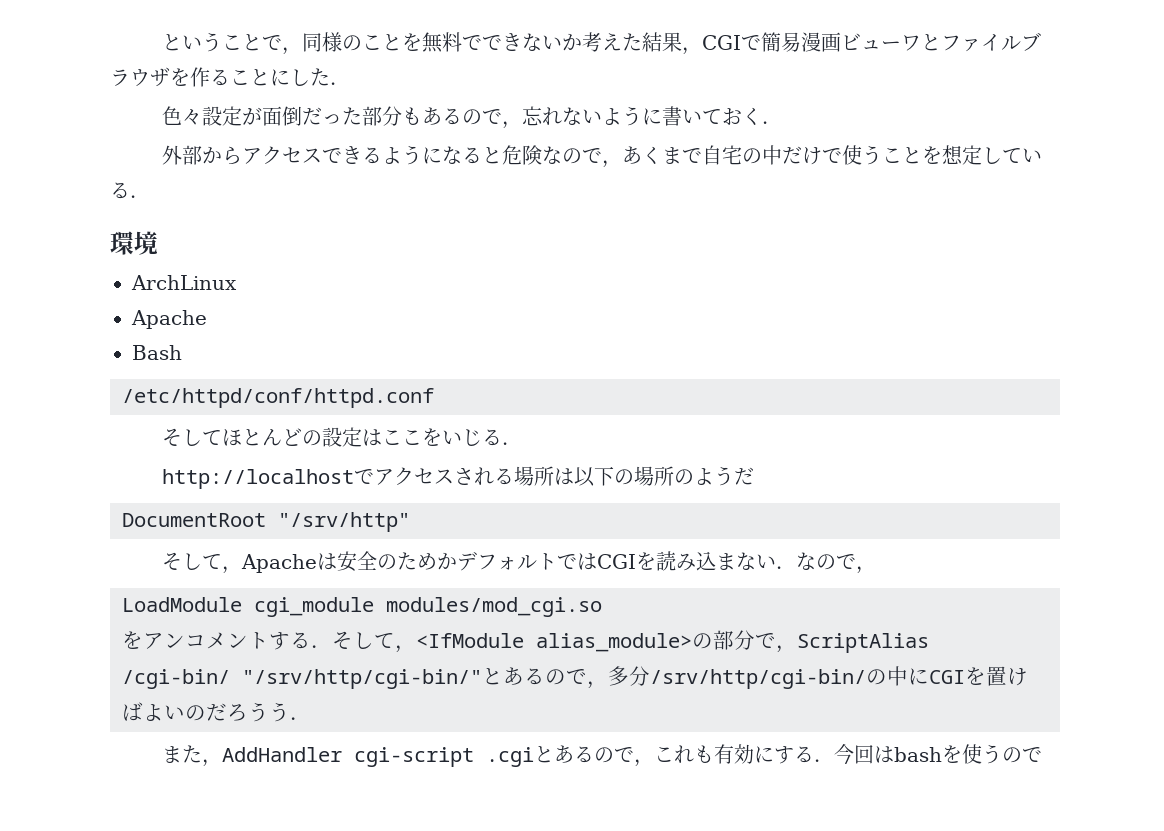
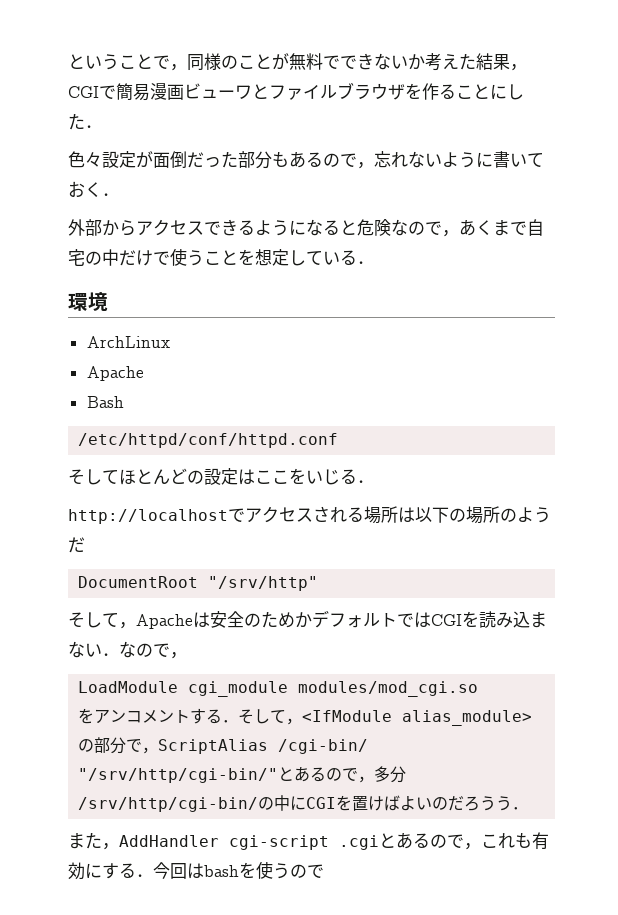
- ということで，同様のことを無料でできないか考えた結果，CGIで簡易漫画ビューワとファイルブラウザを作ることにした．
+ ということで，同様のことが無料でできないか考えた結果，CGIで簡易漫画ビューワとファイルブラウザを作ることにした．

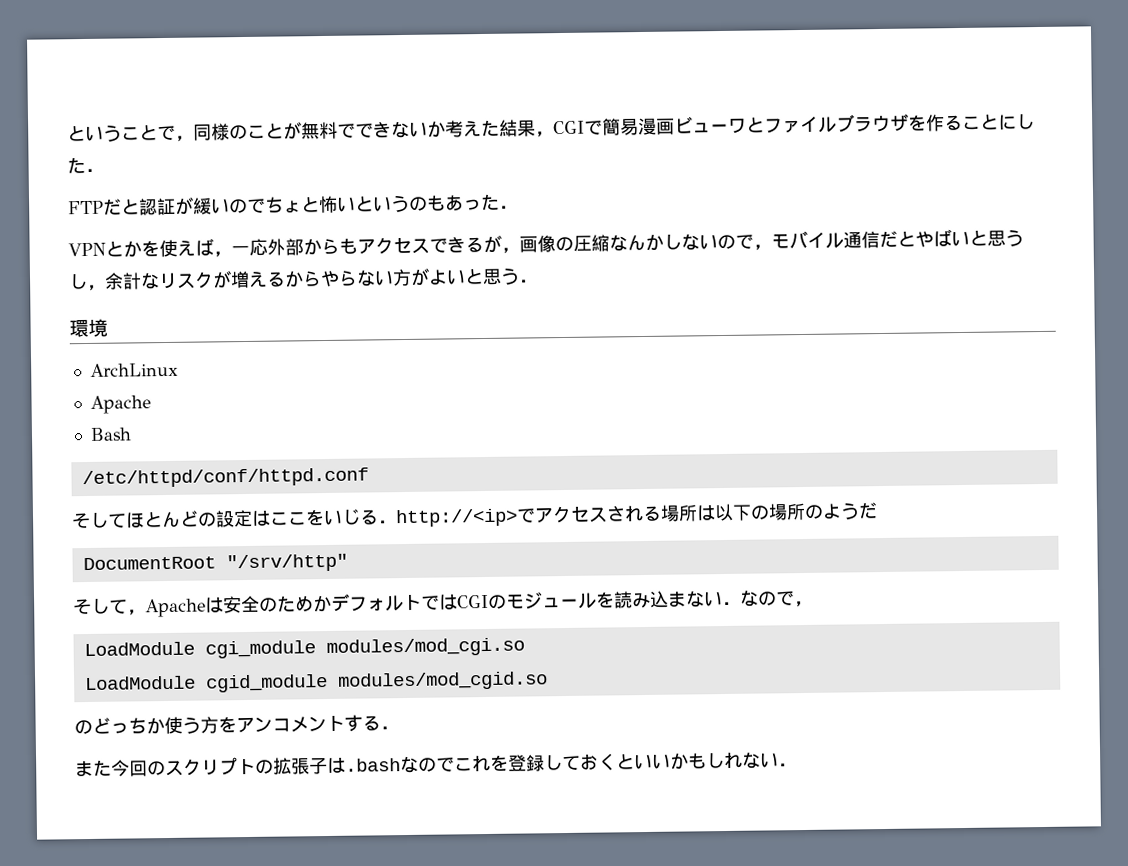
- 色々設定が面倒だった部分もあるので，忘れないように書いておく．
- 外部からアクセスできるようになると危険なので，あくまで自宅の中だけで使うことを想定している．
+ FTPだと認証が緩いのでちょと怖いというのもあった．
+ VPNとかを使えば，一応外部からもアクセスできるが，画像の圧縮なんかしないので，モバイル通信だとやばいと思うし，余計なリスクが増えるからやらない方がよいと思う．
- そしてほとんどの設定はここをいじる．
- http://localhostでアクセスされる場所は以下の場所のようだ
+ そしてほとんどの設定はここをいじる．http://<ip>でアクセスされる場所は以下の場所のようだ
- そして，Apacheは安全のためかデフォルトではCGIを読み込まない．なので，
+ そして，Apacheは安全のためかデフォルトではCGIのモジュールを読み込まない．なので，
- をアンコメントする．そして，<IfModule alias_module>の部分で，ScriptAlias /cgi-bin/ "/srv/http/cgi-bin/"とあるので，多分/srv/http/cgi-bin/の中にCGIを置けばよいのだろうう．
- また，AddHandler cgi-script .cgiとあるので，これも有効にする．今回はbashを使うので
+ LoadModule cgid_module modules/mod_cgid.so
+ のどっちか使う方をアンコメントする．
+ また今回のスクリプトの拡張子は.bashなのでこれを登録しておくといいかもしれない．

